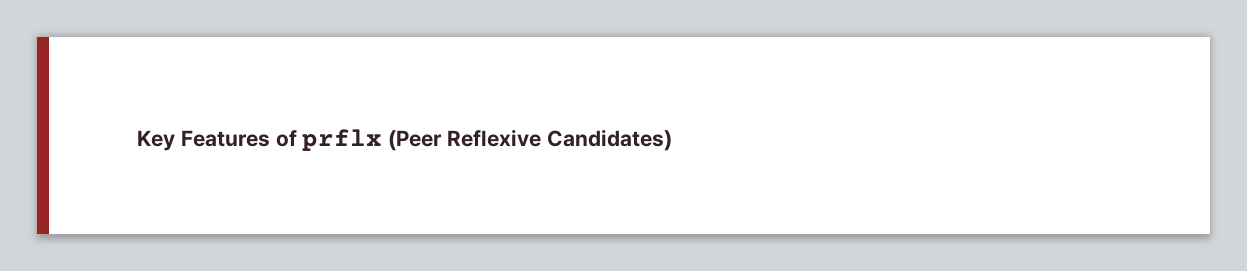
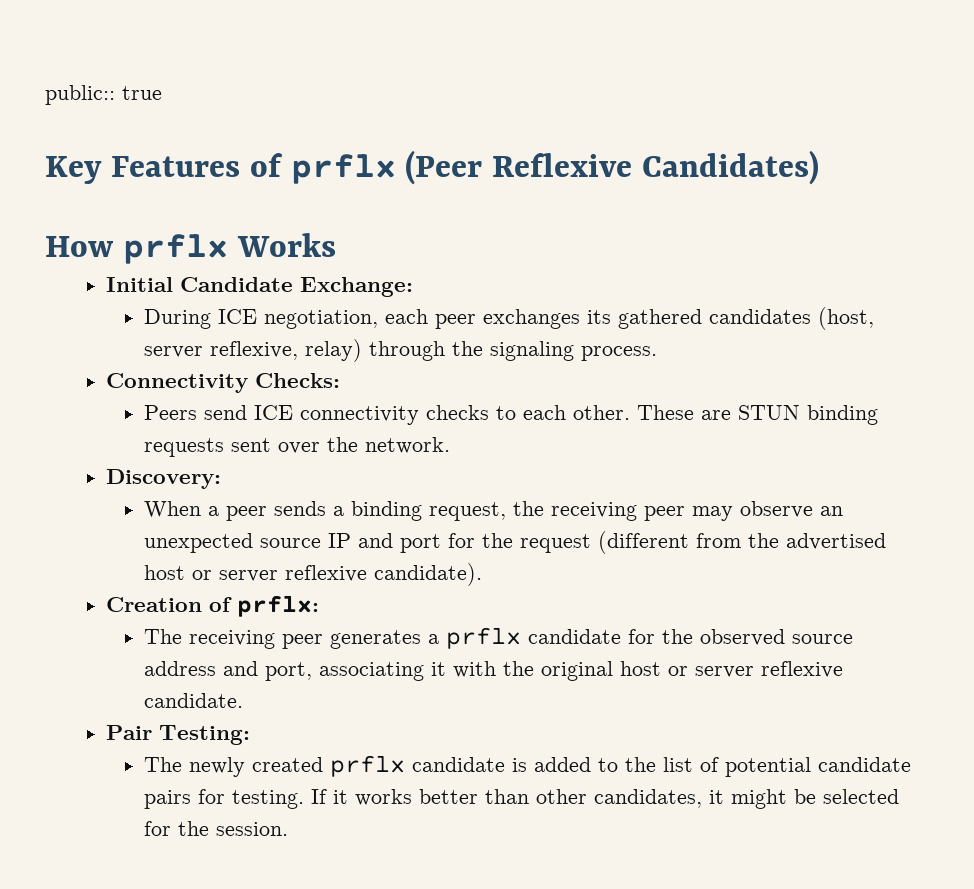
+ public:: true
+ How prflx Works
+ Initial Candidate Exchange:
+ During ICE negotiation, each peer exchanges its gathered candidates (host, server reflexive, relay) through the signaling process.
+ Connectivity Checks:
+ Peers send ICE connectivity checks to each other. These are STUN binding requests sent over the network.
+ Discovery:
+ When a peer sends a binding request, the receiving peer may observe an unexpected source IP and port for the request (different from the advertised host or server reflexive candidate).
+ Creation of prflx:
+ The receiving peer generates a prflx candidate for the observed source address and port, associating it with the original host or server reflexive candidate.
+ Pair Testing:
+ The newly created prflx candidate is added to the list of potential candidate pairs for testing. If it works better than other candidates, it might be selected for the session.

